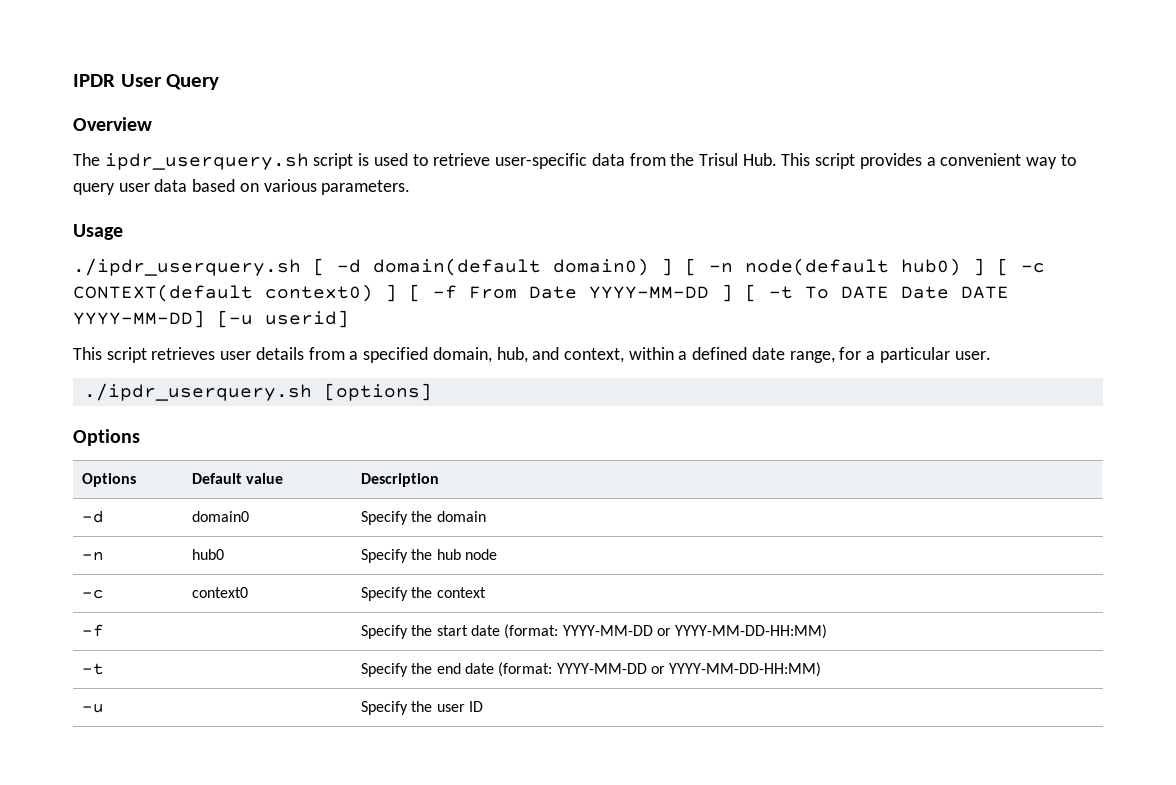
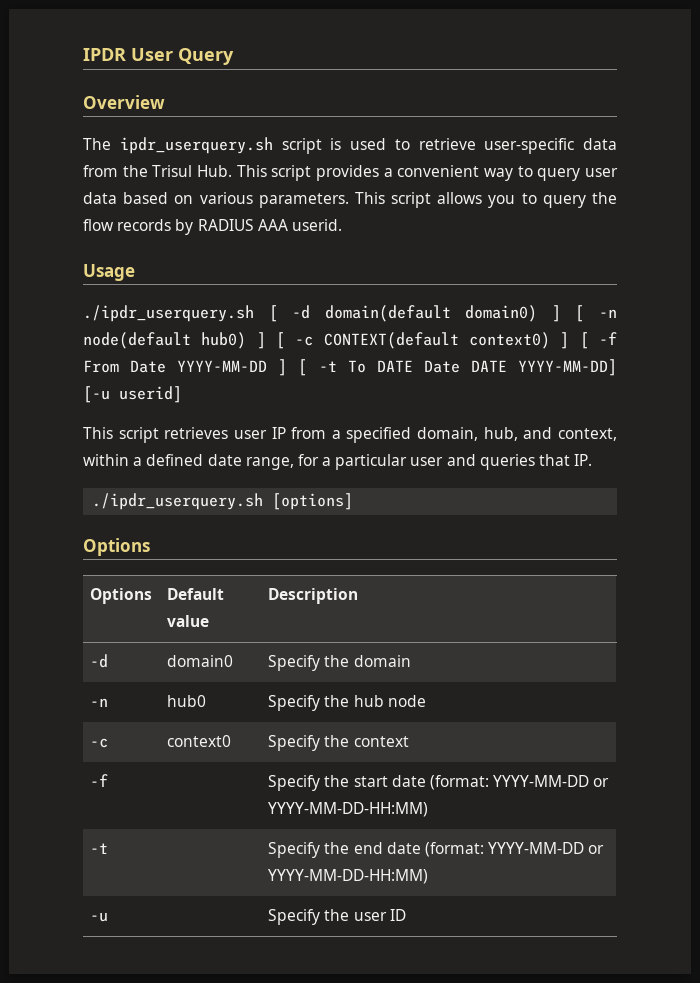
+ This script allows you to query the flow records by RADIUS AAA userid.
- This script retrieves user details from a specified domain, hub, and context, within a defined date range, for a particular user.
+ This script retrieves user IP from a specified domain, hub, and context, within a defined date range, for a particular user and queries that IP.

